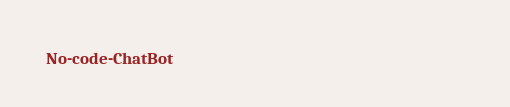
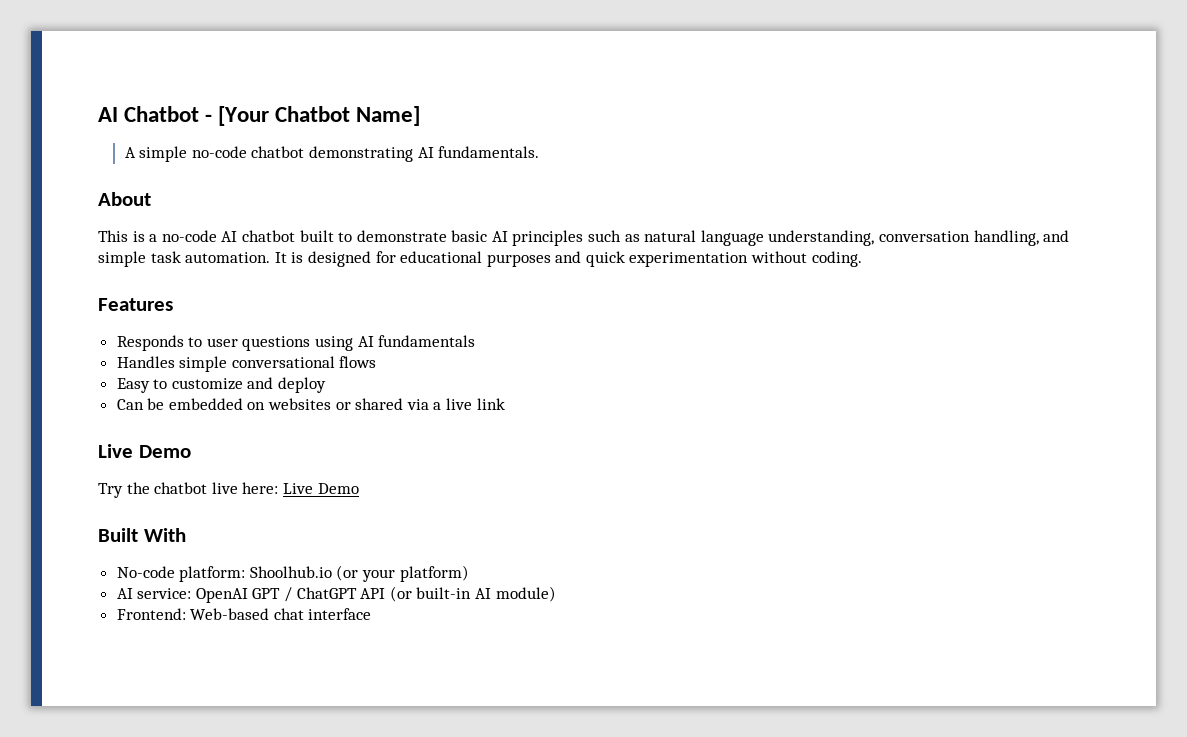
- No-code-ChatBot
+ AI Chatbot - [Your Chatbot Name]
+ A simple no-code chatbot demonstrating AI fundamentals.
+ About
+ This is a no-code AI chatbot built to demonstrate basic AI principles such as natural language understanding, conversation handling, and simple task automation. It is designed for educational purposes and quick experimentation without coding.
+ Features
+ Responds to user questions using AI fundamentals
+ Handles simple conversational flows
+ Easy to customize and deploy
+ Can be embedded on websites or shared via a live link
+ Live Demo
+ Try the chatbot live here: Live Demo
+ Built With
+ No-code platform: Shoolhub.io (or your platform)
+ AI service: OpenAI GPT / ChatGPT API (or built-in AI module)
+ Frontend: Web-based chat interface

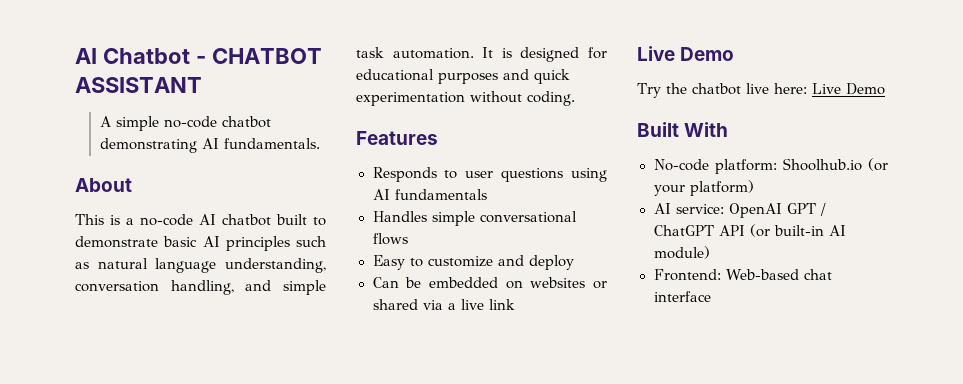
- AI Chatbot - [Your Chatbot Name]
+ AI Chatbot - CHATBOT ASSISTANT

